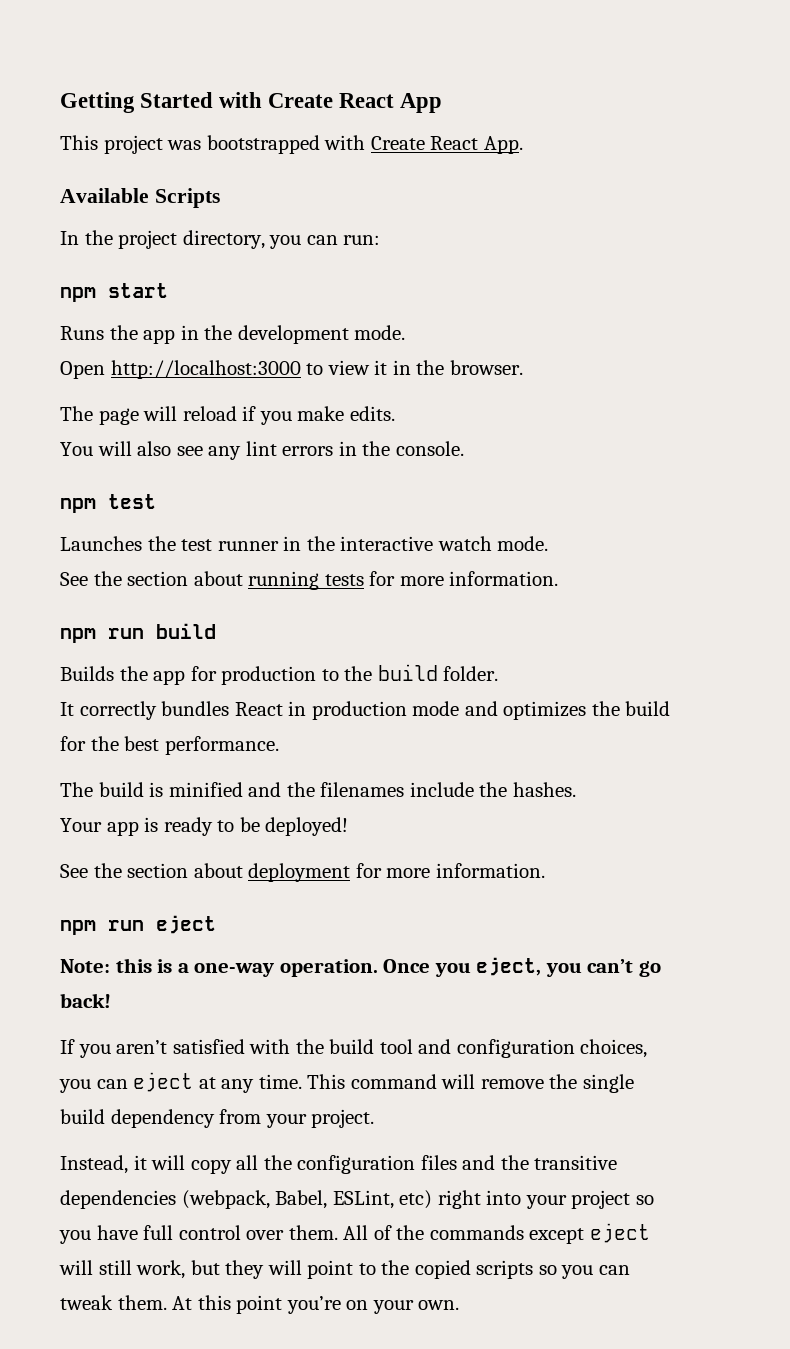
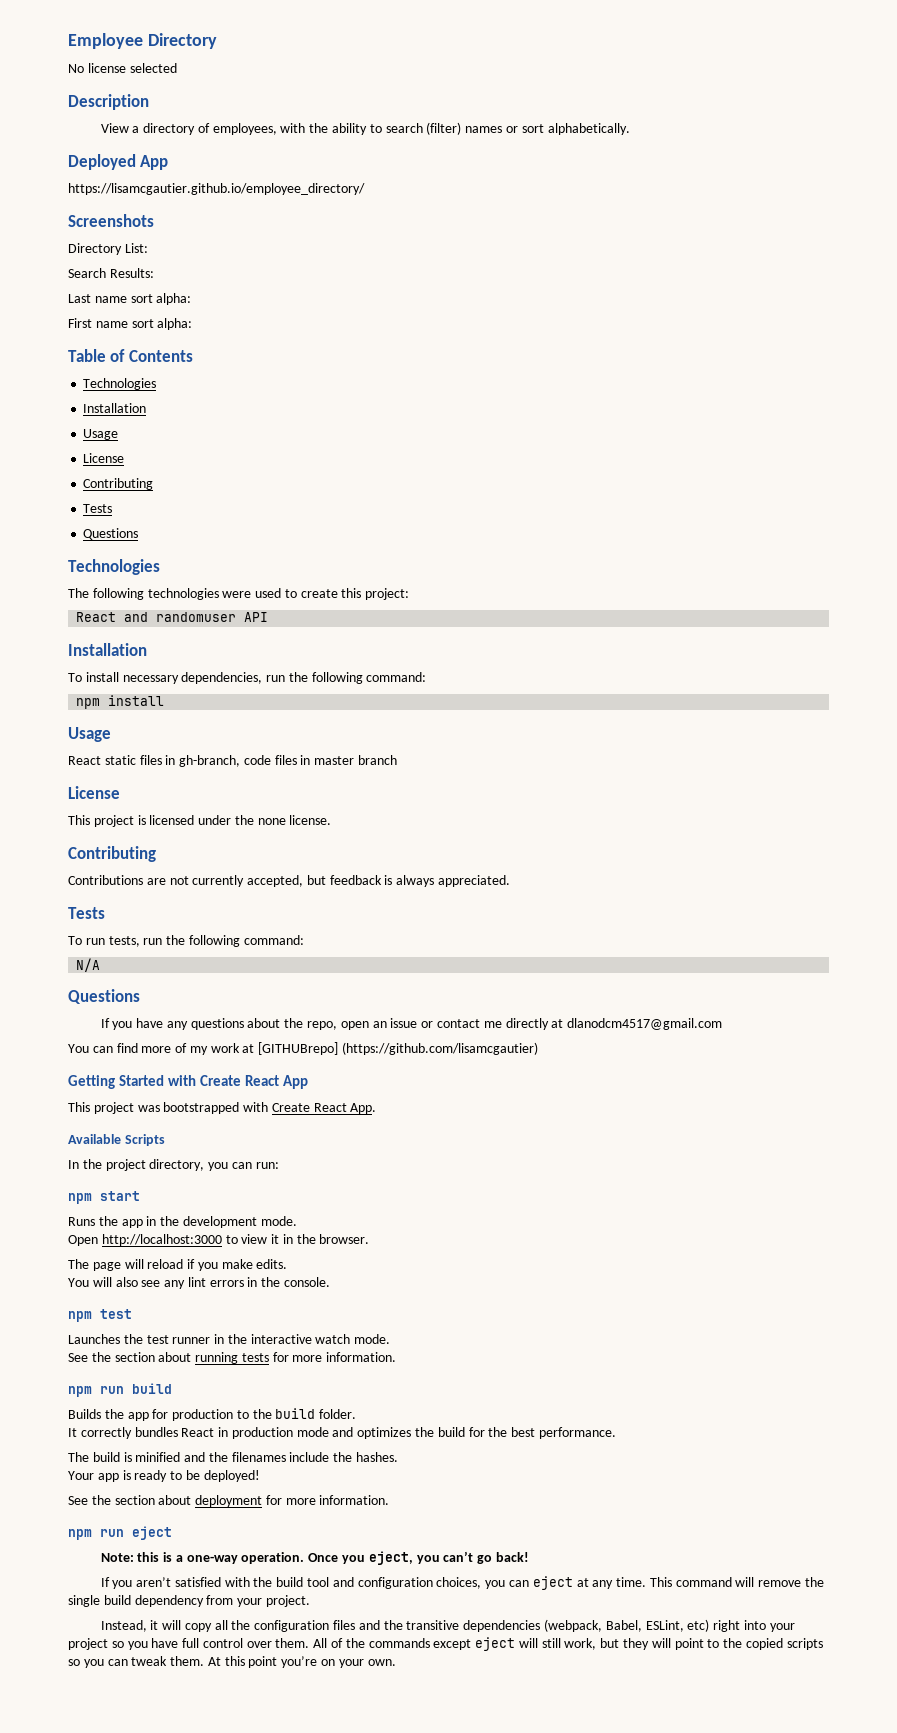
+ Employee Directory
+ No license selected
+ Description
+ View a directory of employees, with the ability to search (filter) names or sort alphabetically.
+ Deployed App
+ https://lisamcgautier.github.io/employee_directory/
+ Screenshots
+ Directory List:
+ Search Results:
+ Last name sort alpha:
+ First name sort alpha:
+ Table of Contents
+ Technologies
+ Installation
+ Usage
+ License
+ Contributing
+ Tests
+ Questions
+ Technologies
+ The following technologies were used to create this project:
+ React and randomuser API
+ Installation
+ To install necessary dependencies, run the following command:
+ npm install
+ Usage
+ React static files in gh-branch, code files in master branch
+ License
+ This project is licensed under the none license.
+ Contributing
+ Contributions are not currently accepted, but feedback is always appreciated.
+ Tests
+ To run tests, run the following command:
+ N/A
+ Questions
+ If you have any questions about the repo, open an issue or contact me directly at dlanodcm4517@gmail.com
+ You can find more of my work at [GITHUBrepo] (https://github.com/lisamcgautier)

